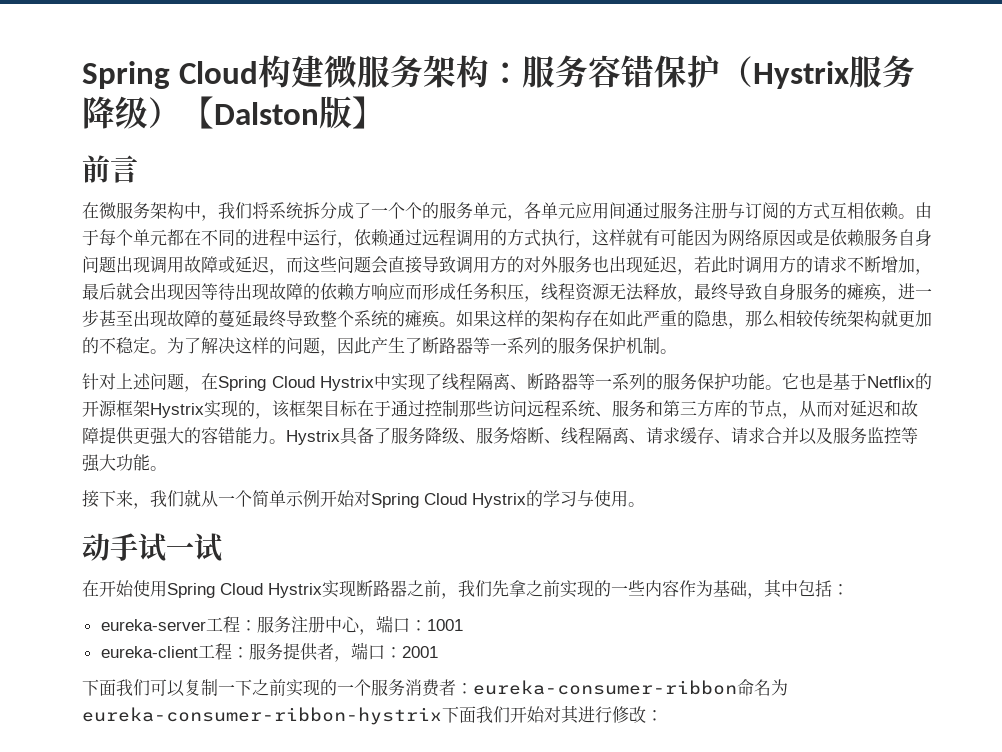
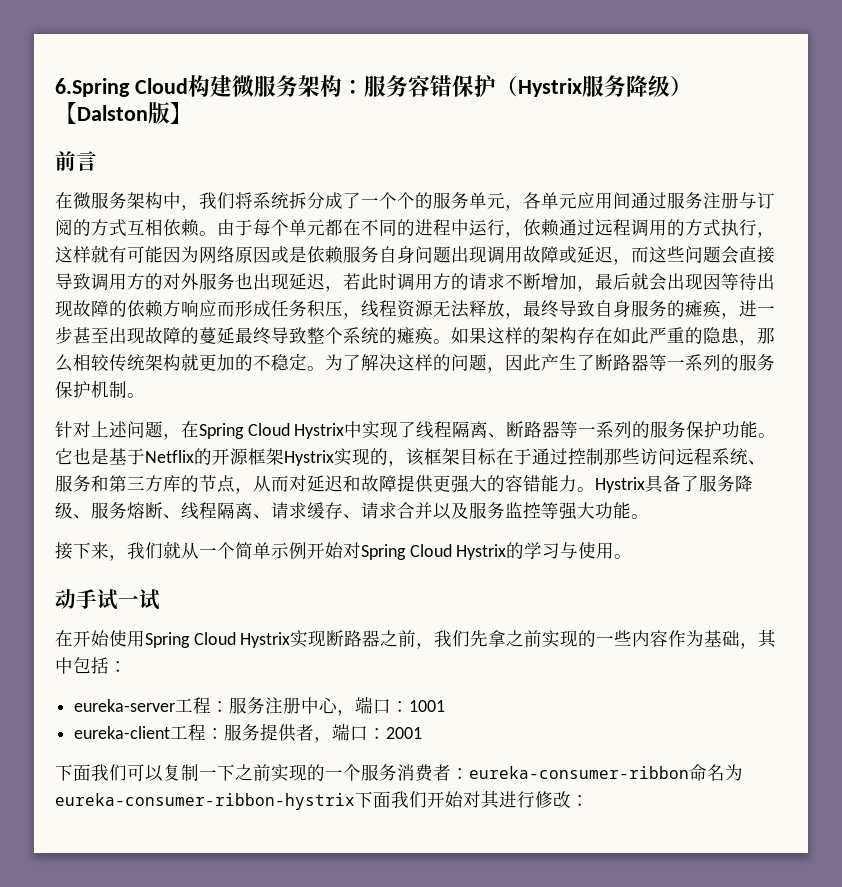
- Spring Cloud构建微服务架构：服务容错保护（Hystrix服务降级）【Dalston版】
+ 6.Spring Cloud构建微服务架构：服务容错保护（Hystrix服务降级）【Dalston版】

